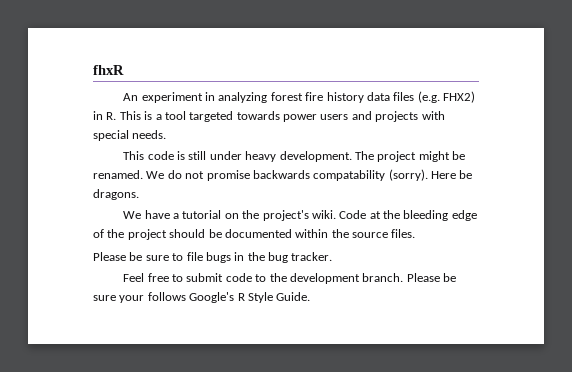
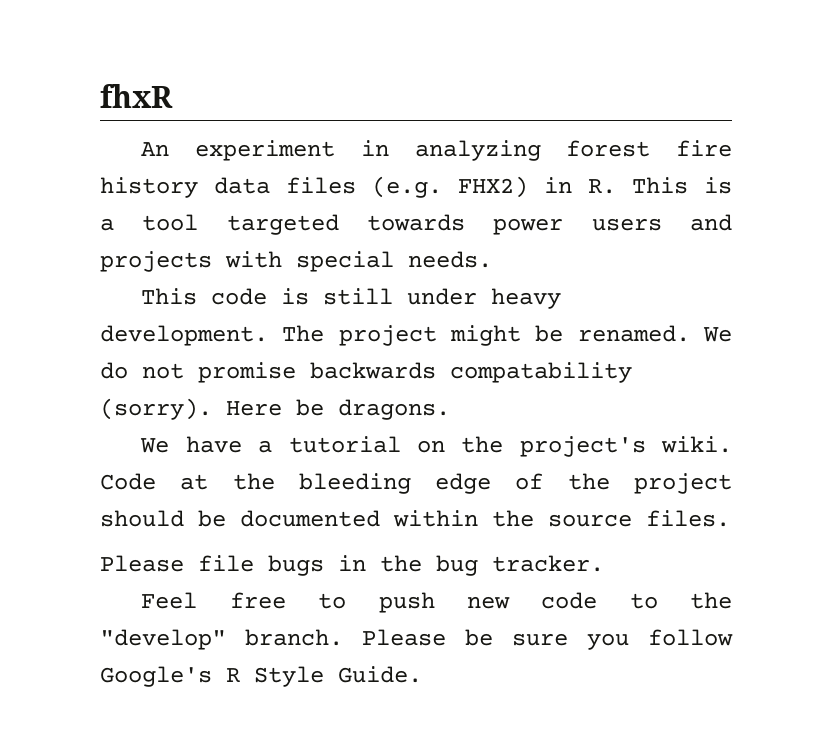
- Please be sure to file bugs in the bug tracker.
+ Please file bugs in the bug tracker.
- Feel free to submit code to the development branch.
+ Feel free to push new code to the "develop" branch.
- Please be sure your follows Google's R Style Guide.
+ Please be sure you follow Google's R Style Guide.

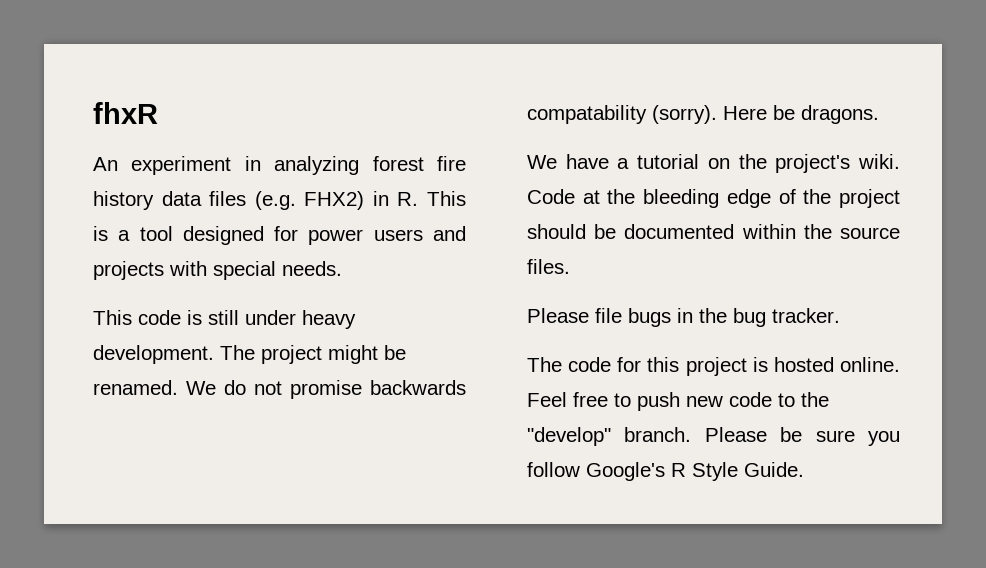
- An experiment in analyzing forest fire history data files (e.g. FHX2) in R. This is a tool targeted towards power users and projects with special needs.
+ An experiment in analyzing forest fire history data files (e.g. FHX2) in R. This is a tool designed for power users and projects with special needs.
+ The code for this project is hosted online.

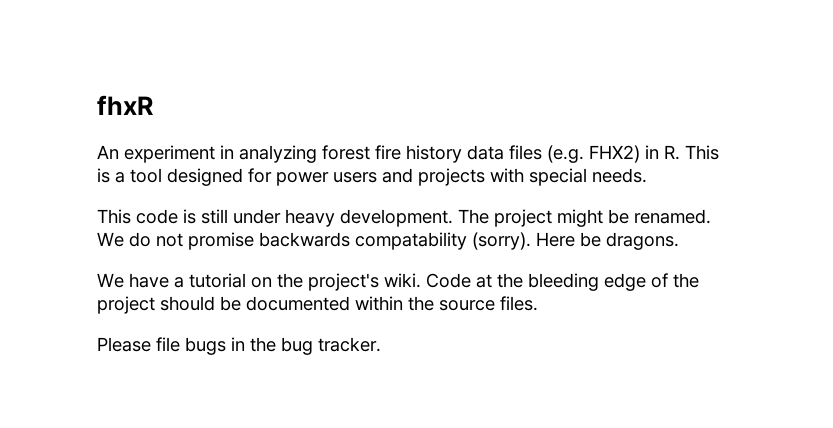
- The code for this project is hosted online. Feel free to push new code to the "develop" branch. Please be sure you follow Google's R Style Guide.

